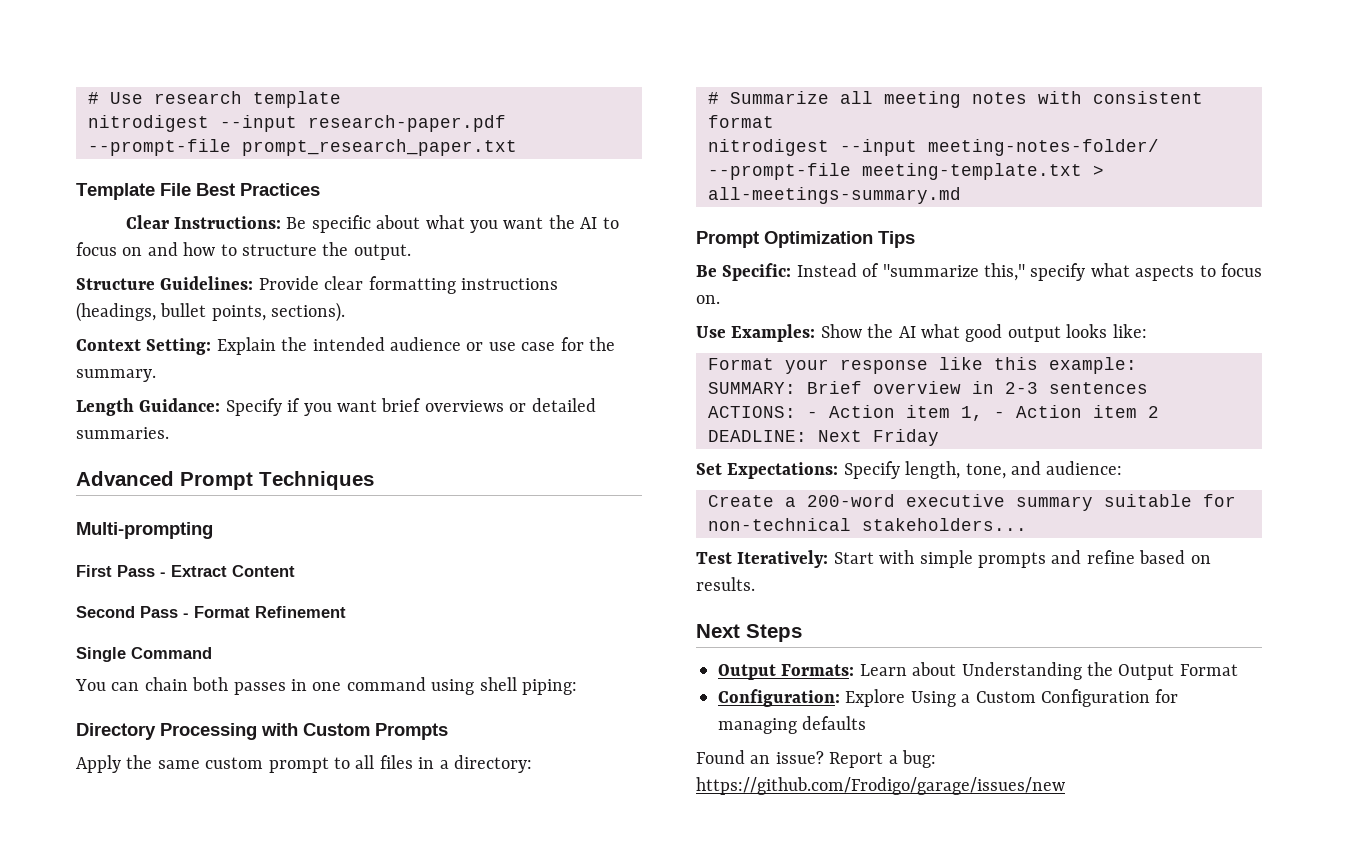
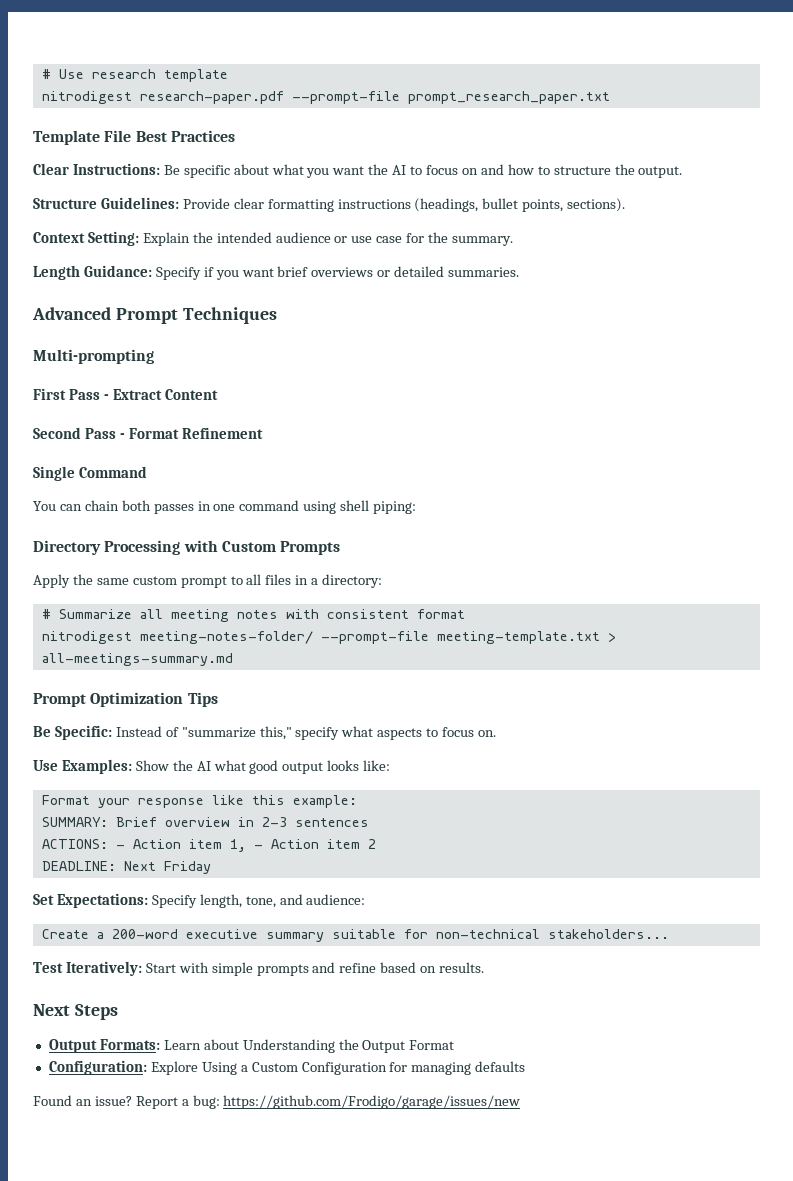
- nitrodigest --input research-paper.pdf --prompt-file prompt_research_paper.txt
+ nitrodigest research-paper.pdf --prompt-file prompt_research_paper.txt
- nitrodigest --input meeting-notes-folder/ --prompt-file meeting-template.txt > all-meetings-summary.md
+ nitrodigest meeting-notes-folder/ --prompt-file meeting-template.txt > all-meetings-summary.md

